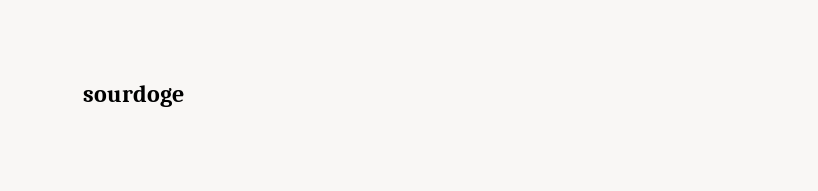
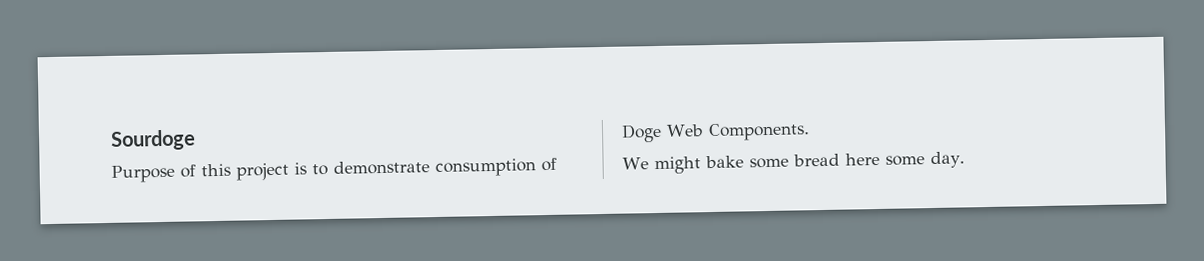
- sourdoge
+ Sourdoge
+ Purpose of this project is to demonstrate consumption of Doge Web Components.
+ We might bake some bread here some day.

